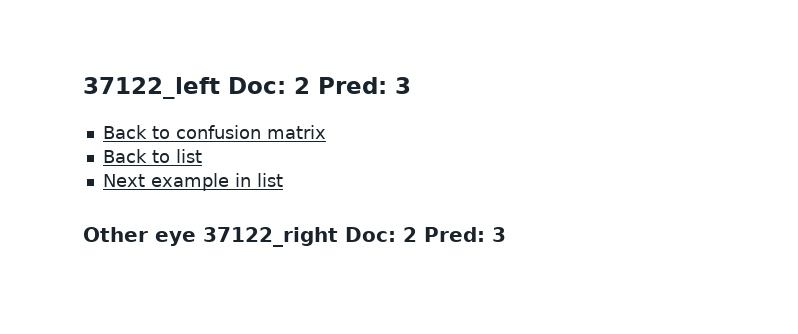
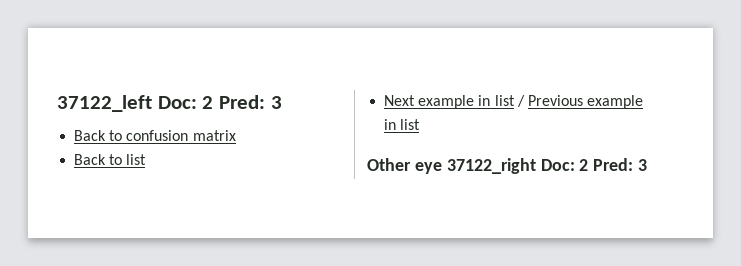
- Next example in list
+ Next example in list / Previous example in list

